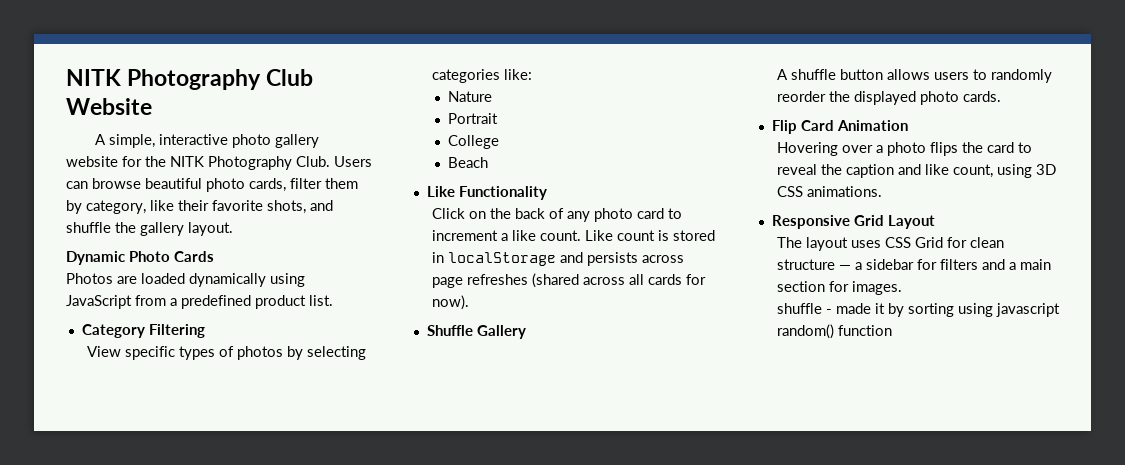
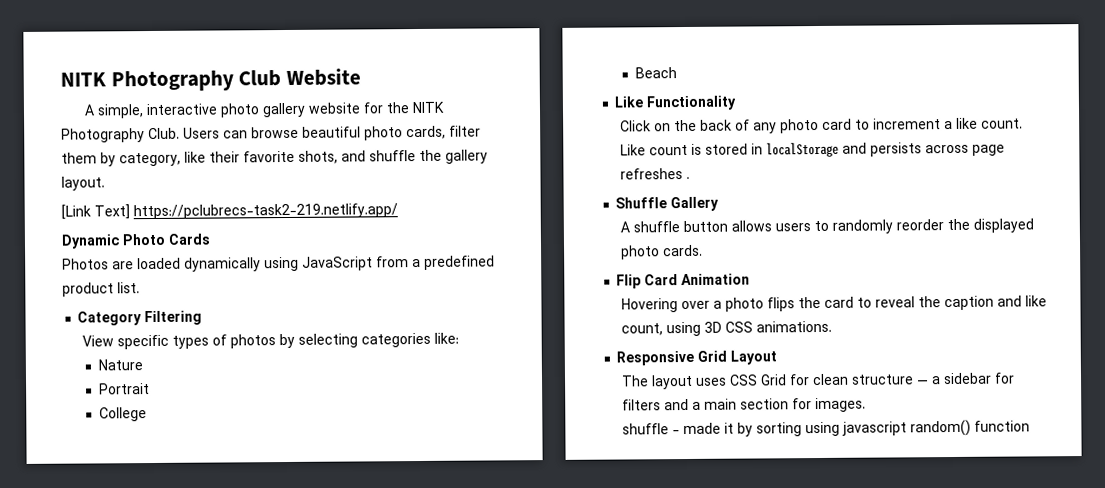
+ [Link Text] https://pclubrecs-task2-219.netlify.app/
- Like count is stored in localStorage and persists across page refreshes (shared across all cards for now).
+ Like count is stored in localStorage and persists across page refreshes .

